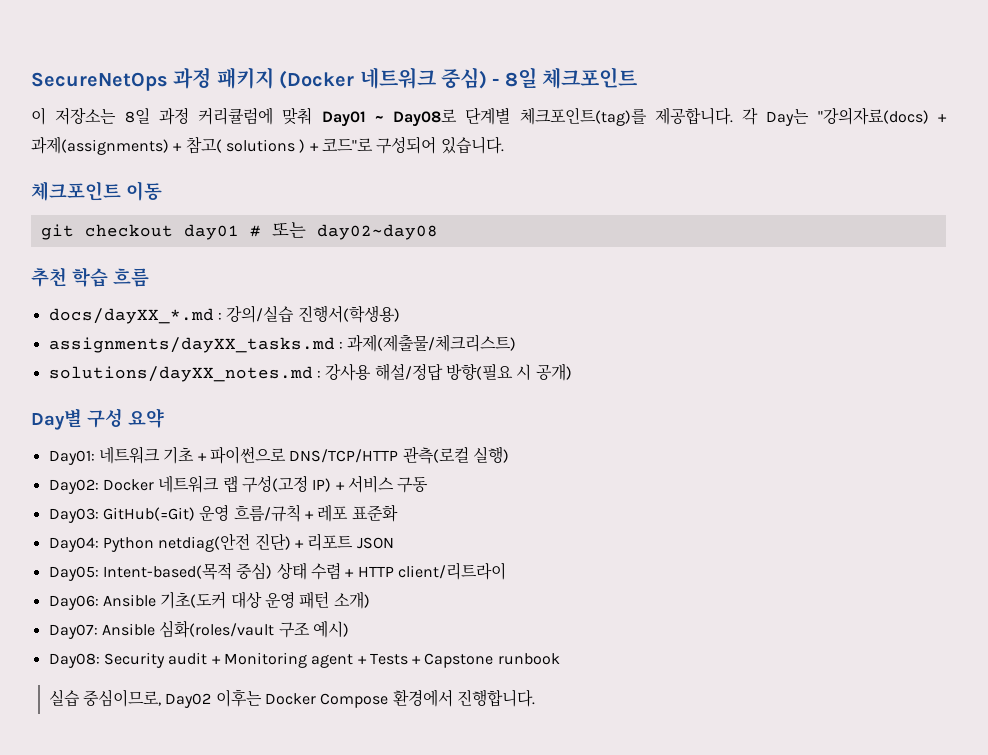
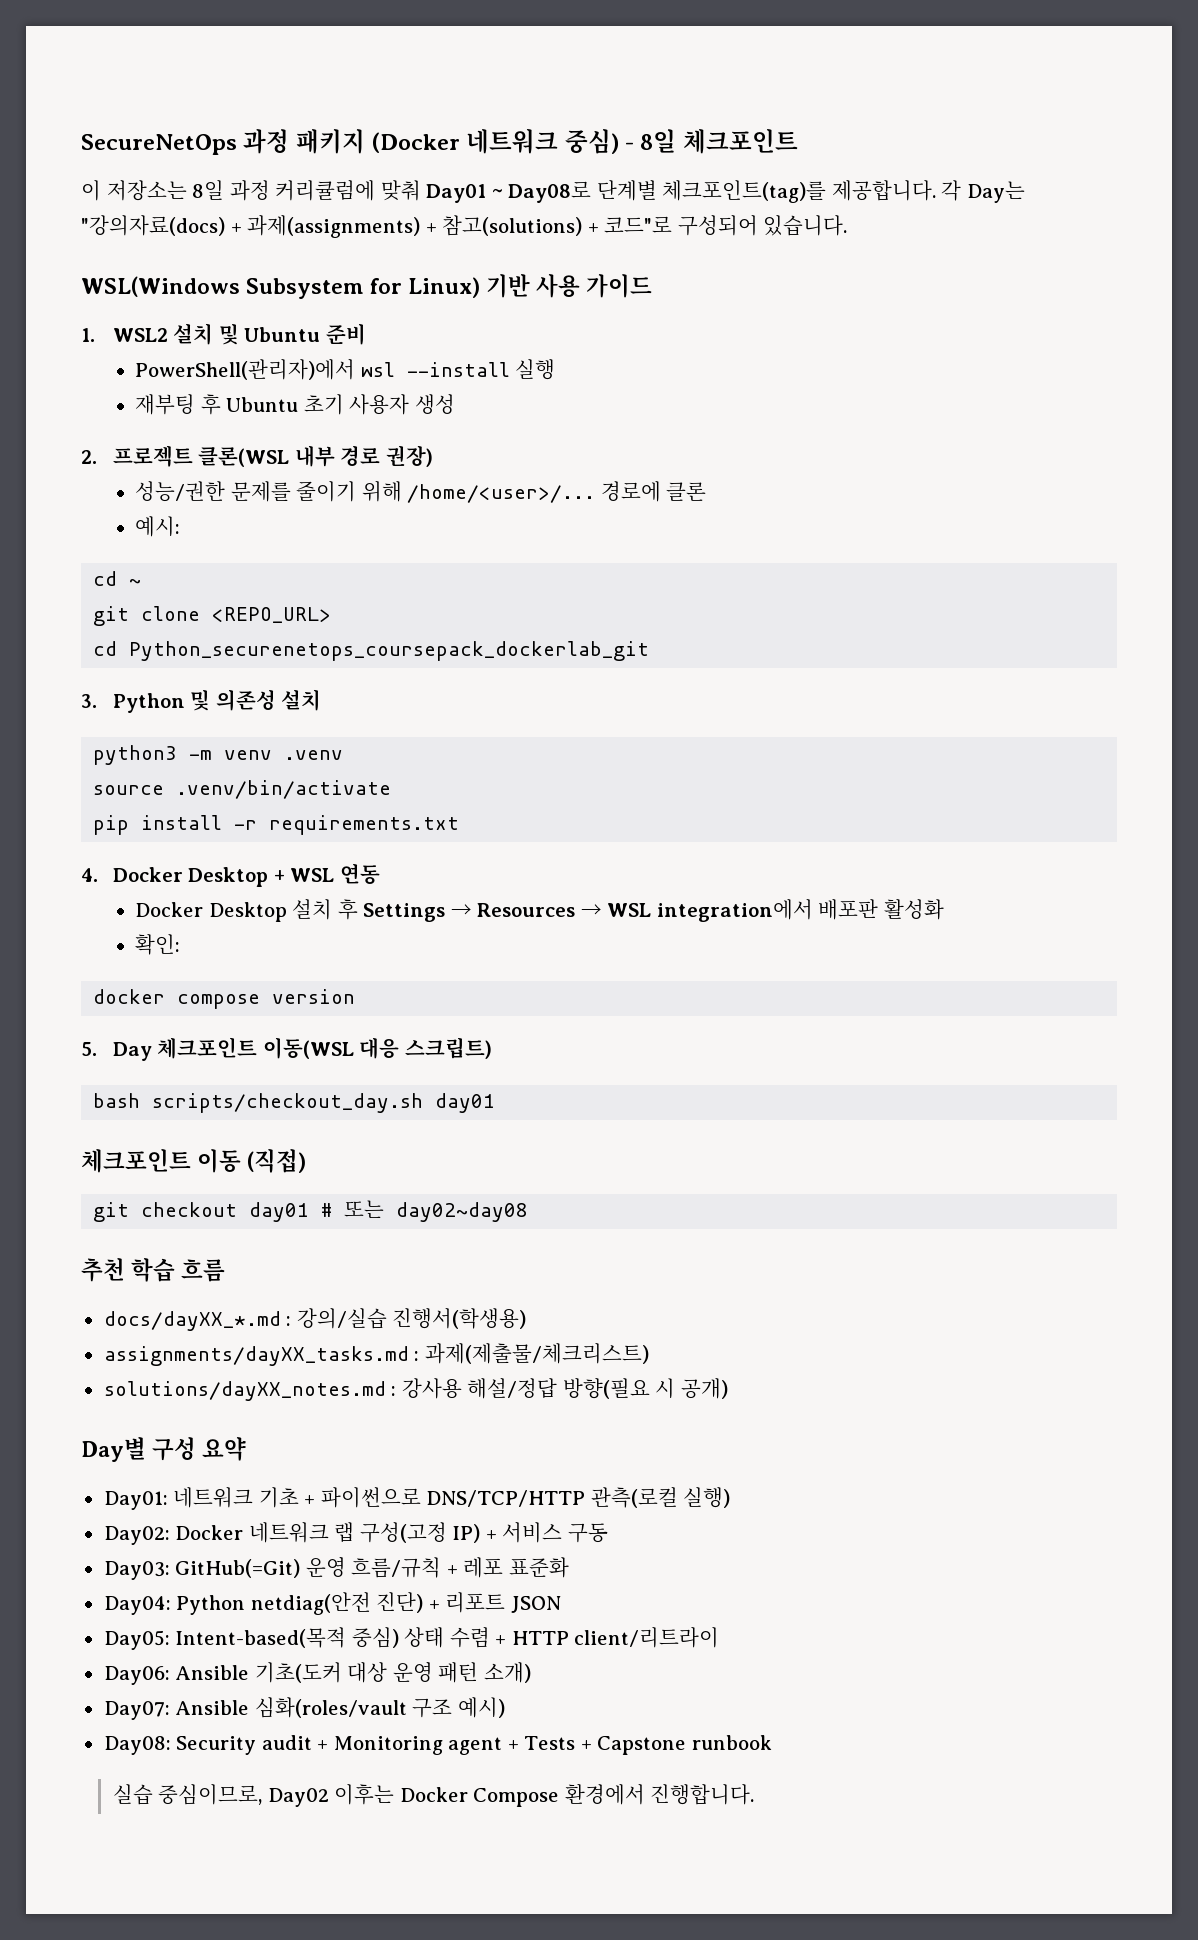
- 각 Day는 "강의자료(docs) + 과제(assignments) + 참고( solutions ) + 코드"로 구성되어 있습니다.
+ 각 Day는 "강의자료(docs) + 과제(assignments) + 참고(solutions) + 코드"로 구성되어 있습니다.
+ WSL(Windows Subsystem for Linux) 기반 사용 가이드
+ 1. WSL2 설치 및 Ubuntu 준비
+ PowerShell(관리자)에서 wsl --install 실행
+ 재부팅 후 Ubuntu 초기 사용자 생성
+ 2. 프로젝트 클론(WSL 내부 경로 권장)
+ 성능/권한 문제를 줄이기 위해 /home/<user>/... 경로에 클론
+ 예시:
+ cd ~
+ git clone <REPO_URL>
+ cd Python_securenetops_coursepack_dockerlab_git
+ 3. Python 및 의존성 설치
+ python3 -m venv .venv
+ source .venv/bin/activate
+ pip install -r requirements.txt
+ 4. Docker Desktop + WSL 연동
+ Docker Desktop 설치 후 Settings → Resources → WSL integration에서 배포판 활성화
+ 확인:
+ docker compose version
+ 5. Day 체크포인트 이동(WSL 대응 스크립트)
+ bash scripts/checkout_day.sh day01
- 체크포인트 이동
+ 체크포인트 이동 (직접)

